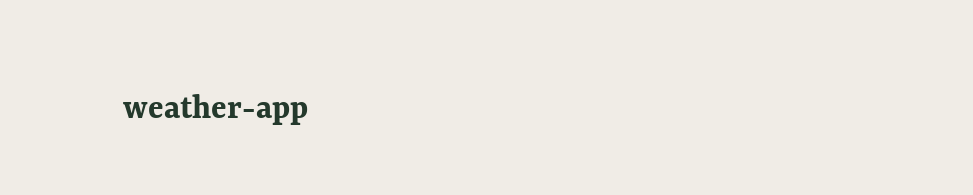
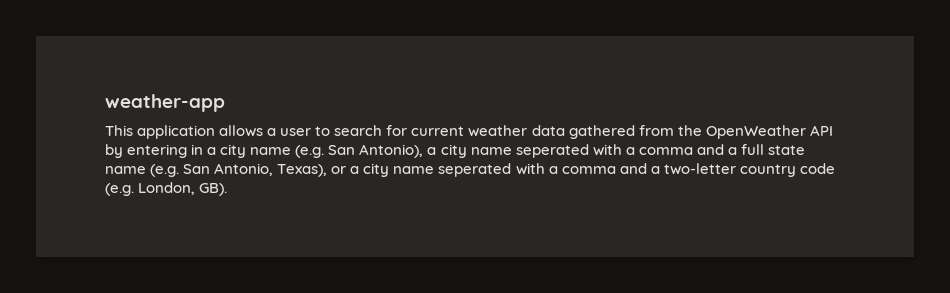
+ This application allows a user to search for current weather data gathered from the OpenWeather API by entering in a city name (e.g. San Antonio), a city name seperated with a comma and a full state name (e.g. San Antonio, Texas), or a city name seperated with a comma and a two-letter country code (e.g. London, GB).

